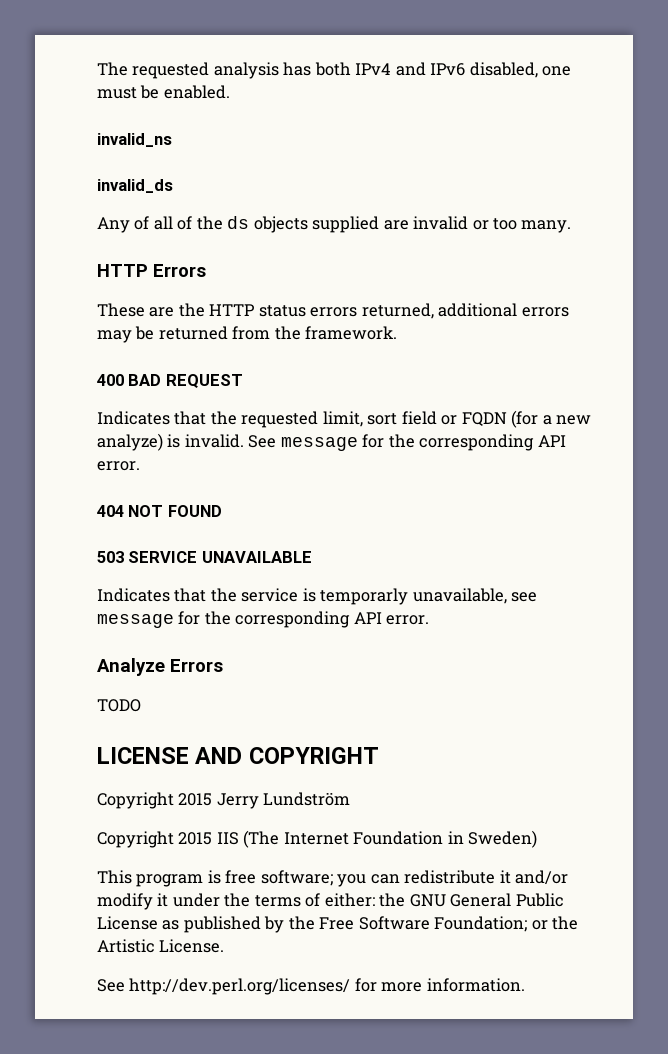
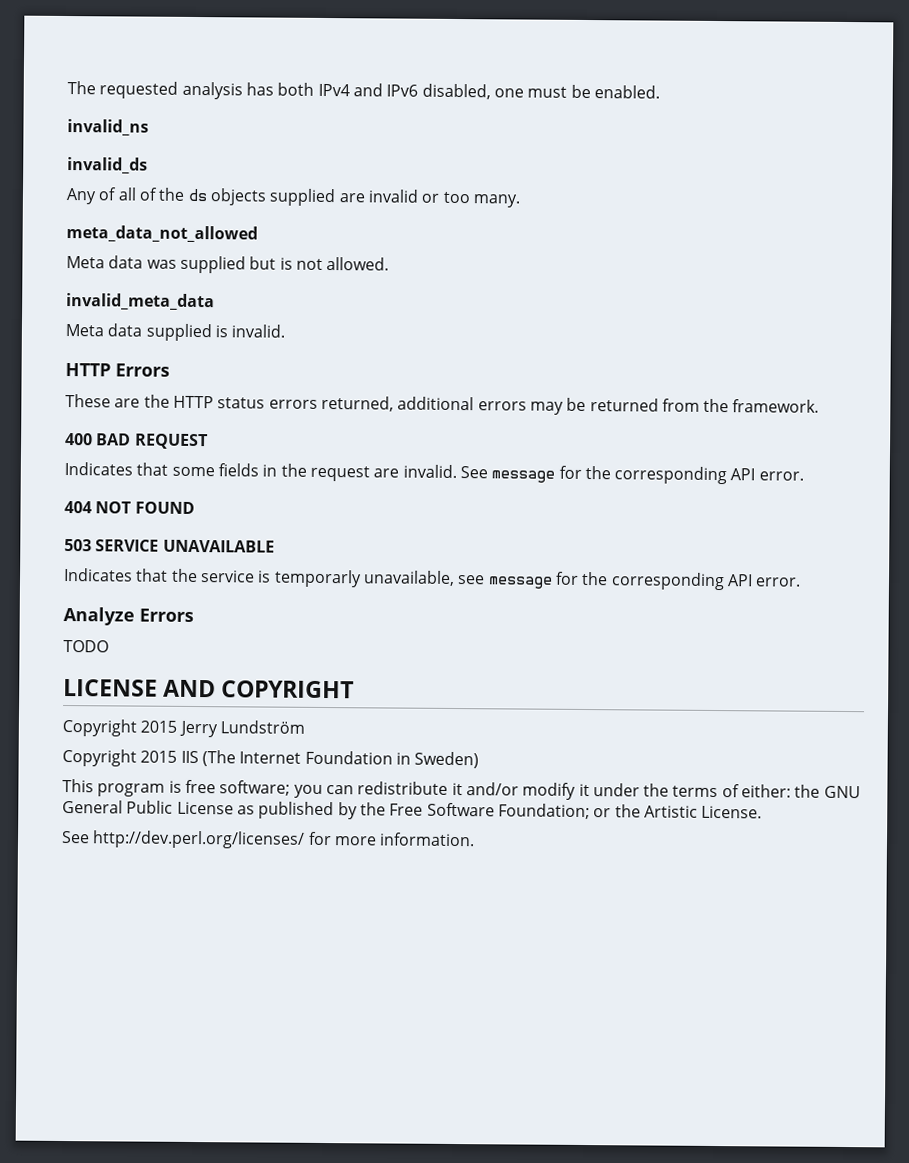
+ meta_data_not_allowed
+ Meta data was supplied but is not allowed.
+ invalid_meta_data
+ Meta data supplied is invalid.
- Indicates that the requested limit, sort field or FQDN (for a new analyze) is invalid.
+ Indicates that some fields in the request are invalid.

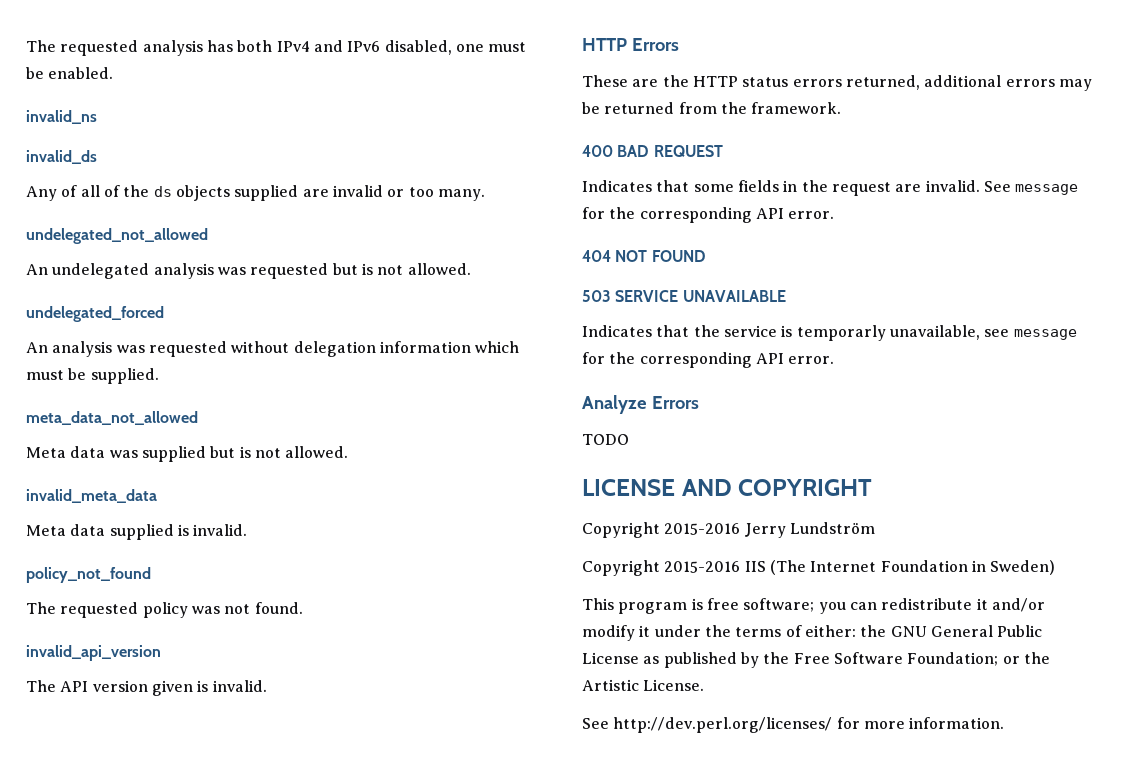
+ undelegated_not_allowed
+ An undelegated analysis was requested but is not allowed.
+ undelegated_forced
+ An analysis was requested without delegation information which must be supplied.
+ policy_not_found
+ The requested policy was not found.
+ invalid_api_version
+ The API version given is invalid.
- Copyright 2015 Jerry Lundström
+ Copyright 2015-2016 Jerry Lundström
- Copyright 2015 IIS (The Internet Foundation in Sweden)
+ Copyright 2015-2016 IIS (The Internet Foundation in Sweden)

